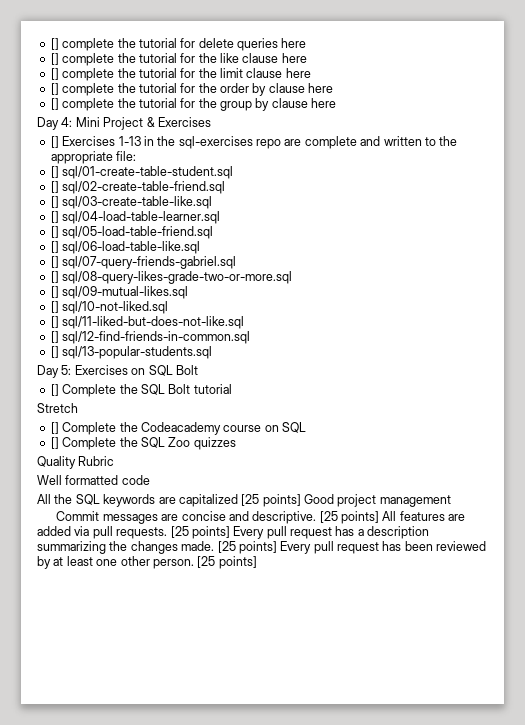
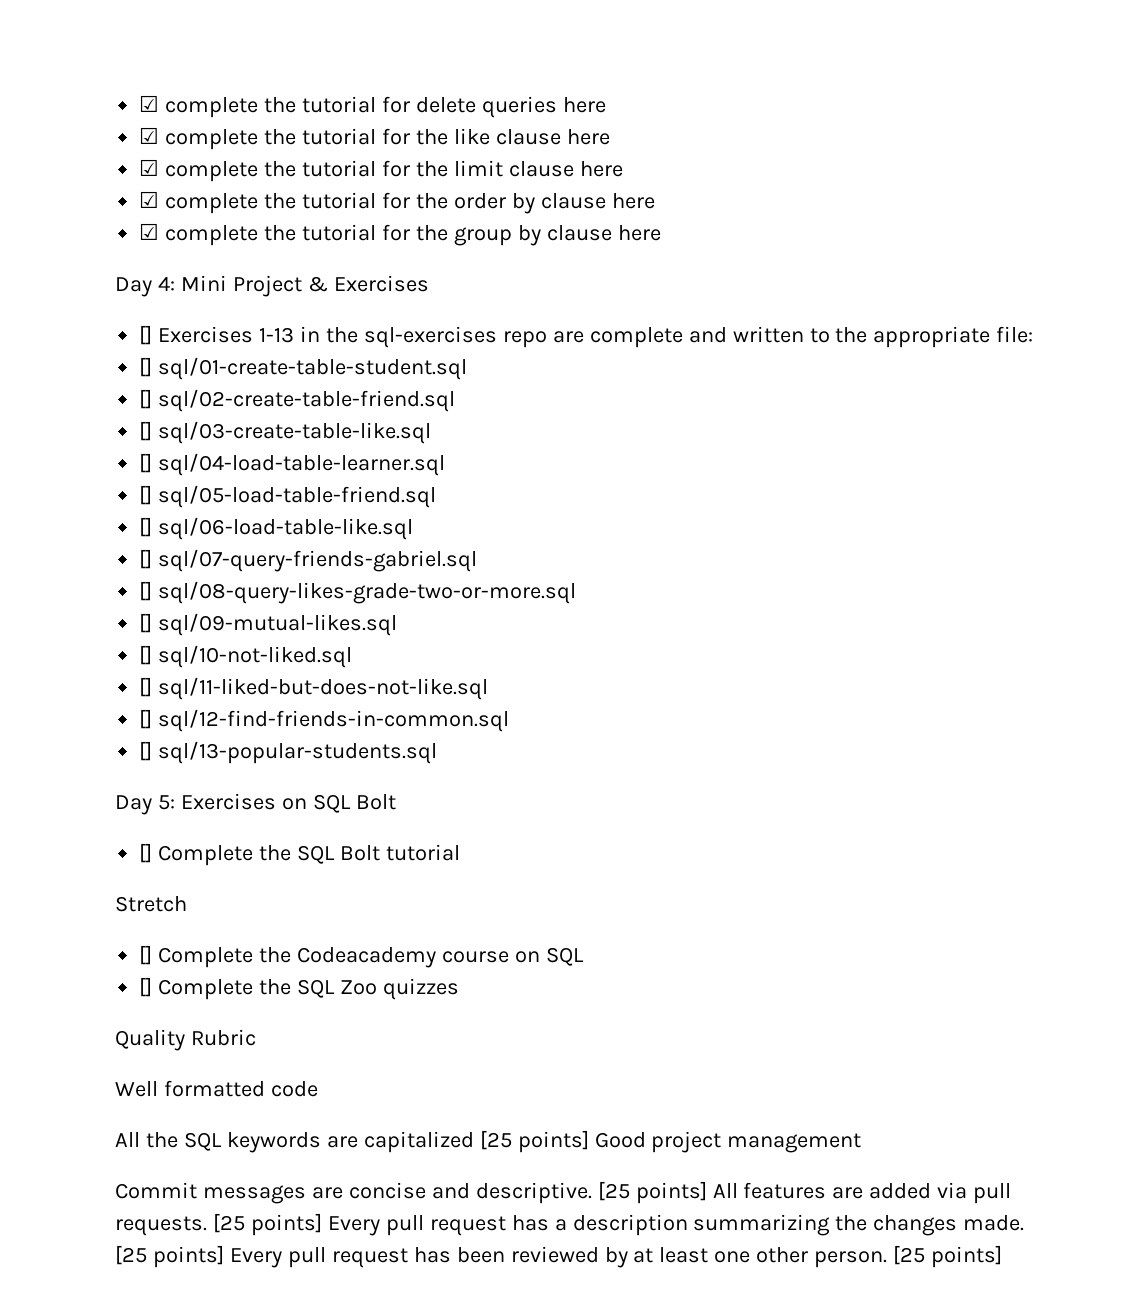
- [] complete the tutorial for delete queries here
+ ☑ complete the tutorial for delete queries here
- [] complete the tutorial for the like clause here
+ ☑ complete the tutorial for the like clause here
- [] complete the tutorial for the limit clause here
+ ☑ complete the tutorial for the limit clause here
- [] complete the tutorial for the order by clause here
+ ☑ complete the tutorial for the order by clause here
- [] complete the tutorial for the group by clause here
+ ☑ complete the tutorial for the group by clause here

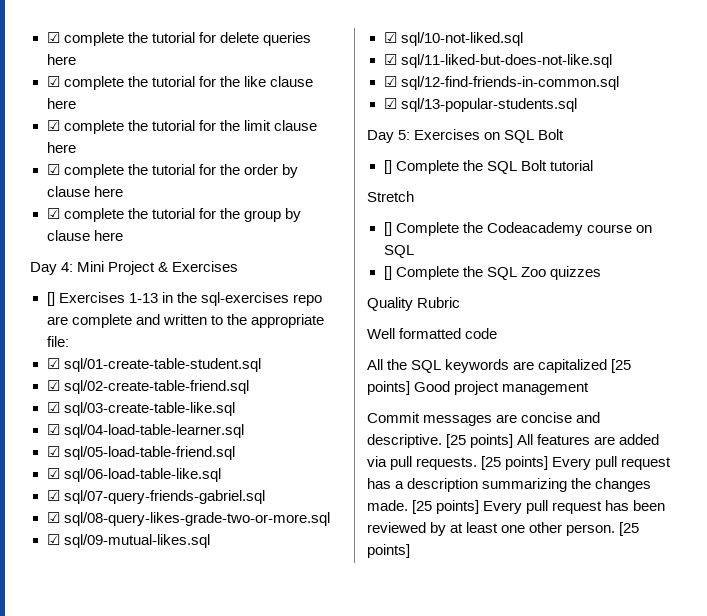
- [] sql/01-create-table-student.sql
+ ☑ sql/01-create-table-student.sql
- [] sql/02-create-table-friend.sql
+ ☑ sql/02-create-table-friend.sql
- [] sql/03-create-table-like.sql
+ ☑ sql/03-create-table-like.sql
- [] sql/04-load-table-learner.sql
+ ☑ sql/04-load-table-learner.sql
- [] sql/05-load-table-friend.sql
+ ☑ sql/05-load-table-friend.sql
- [] sql/06-load-table-like.sql
+ ☑ sql/06-load-table-like.sql
- [] sql/07-query-friends-gabriel.sql
+ ☑ sql/07-query-friends-gabriel.sql
- [] sql/08-query-likes-grade-two-or-more.sql
+ ☑ sql/08-query-likes-grade-two-or-more.sql
- [] sql/09-mutual-likes.sql
+ ☑ sql/09-mutual-likes.sql
- [] sql/10-not-liked.sql
+ ☑ sql/10-not-liked.sql
- [] sql/11-liked-but-does-not-like.sql
+ ☑ sql/11-liked-but-does-not-like.sql
- [] sql/12-find-friends-in-common.sql
+ ☑ sql/12-find-friends-in-common.sql
- [] sql/13-popular-students.sql
+ ☑ sql/13-popular-students.sql

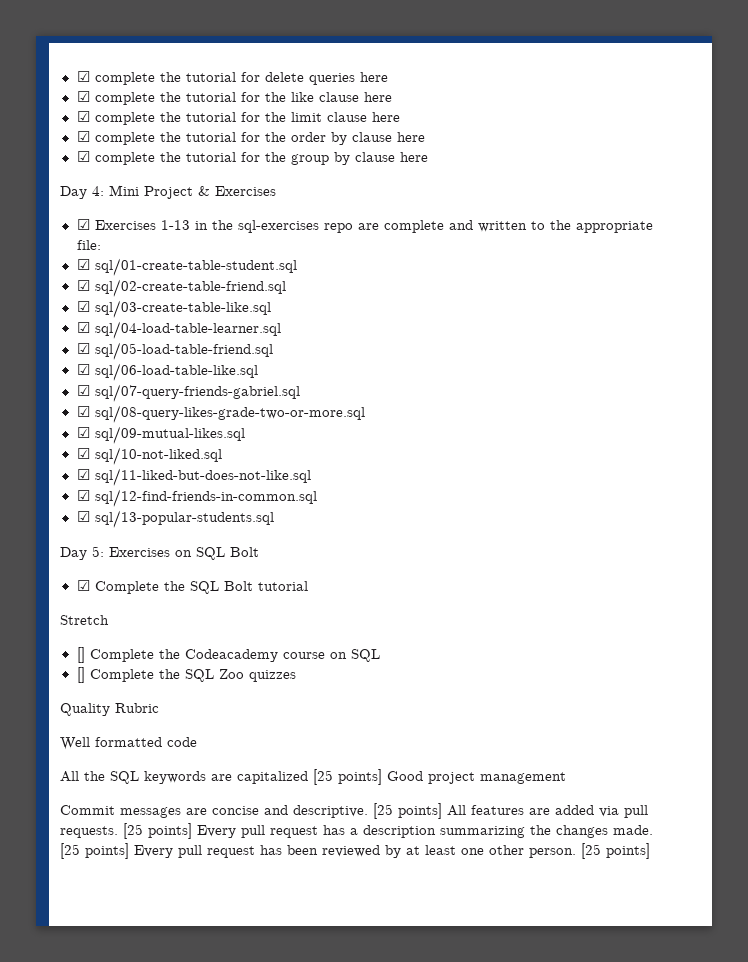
- [] Exercises 1-13 in the sql-exercises repo are complete and written to the appropriate file:
+ ☑ Exercises 1-13 in the sql-exercises repo are complete and written to the appropriate file:
- [] Complete the SQL Bolt tutorial
+ ☑ Complete the SQL Bolt tutorial

